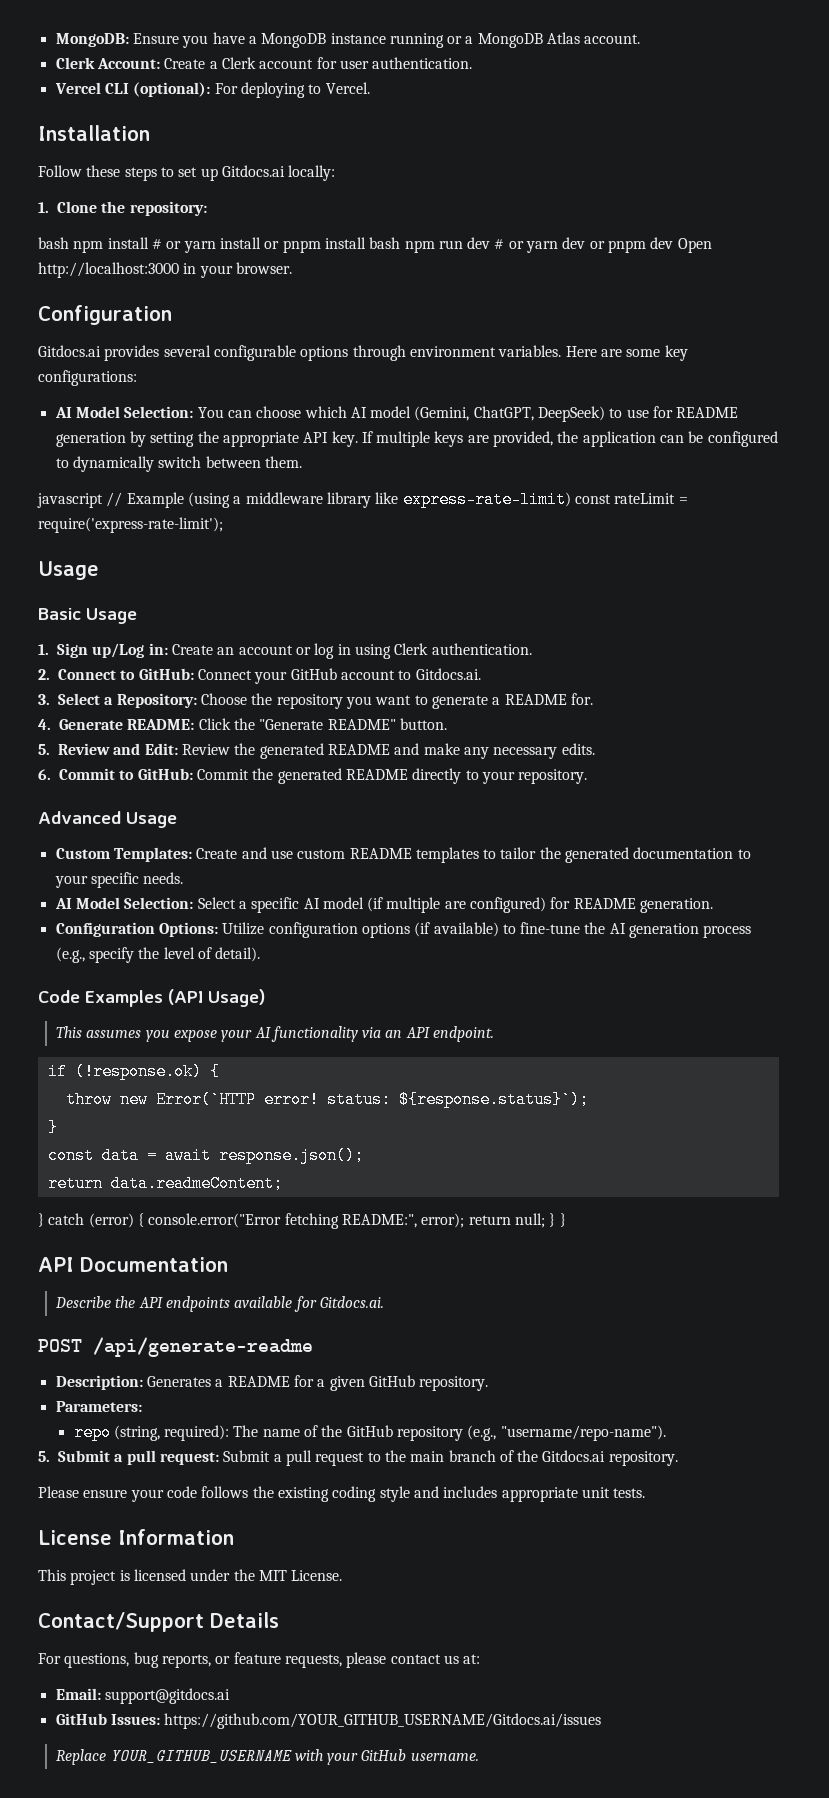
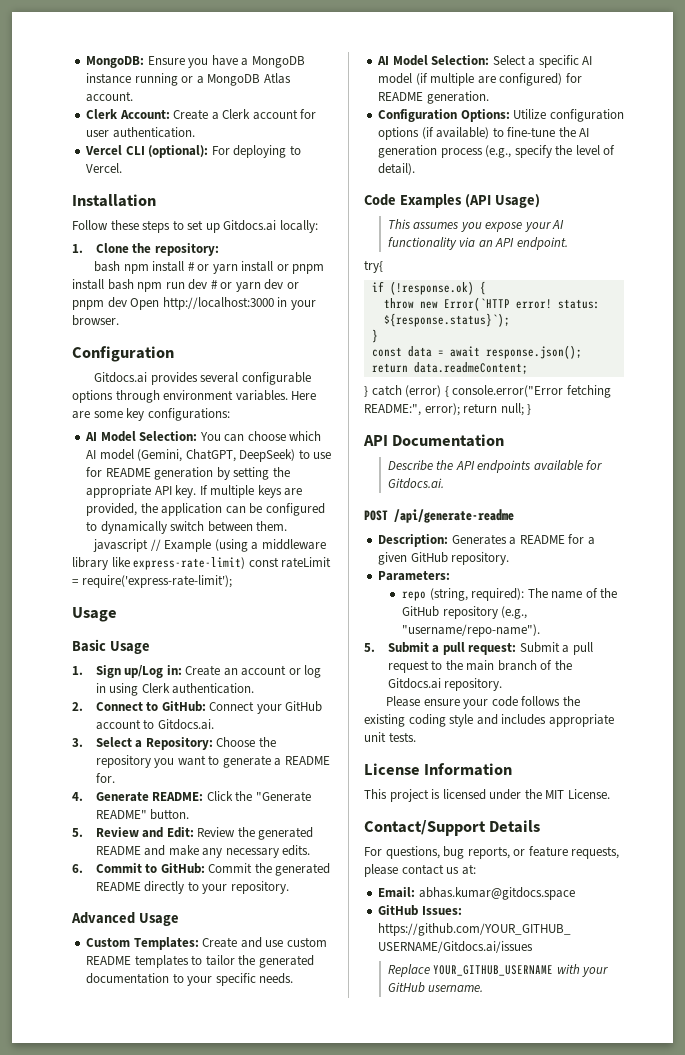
+ try{
- } catch (error) { console.error("Error fetching README:", error); return null; } }
+ } catch (error) { console.error("Error fetching README:", error); return null; }
- Email: support@gitdocs.ai
+ Email: abhas.kumar@gitdocs.space

